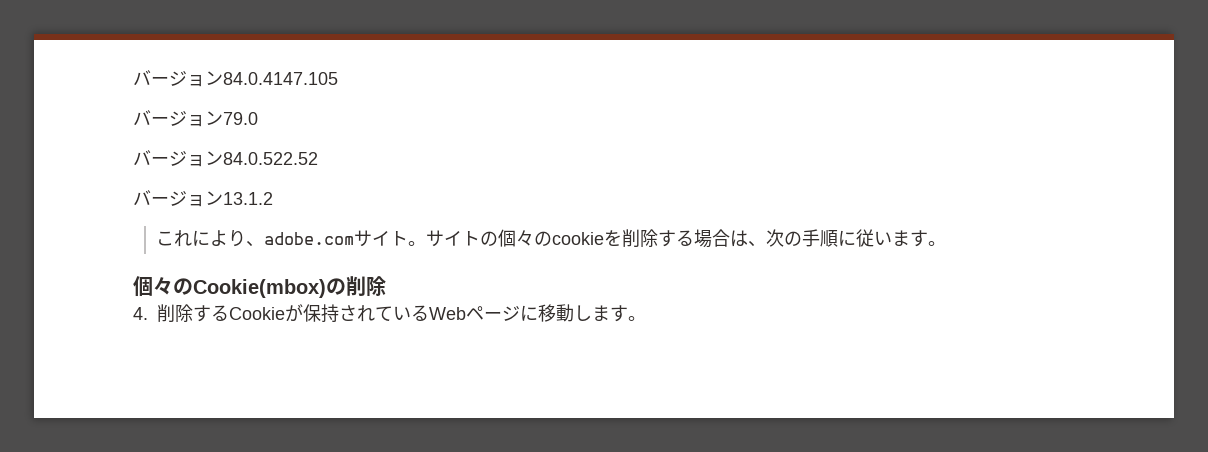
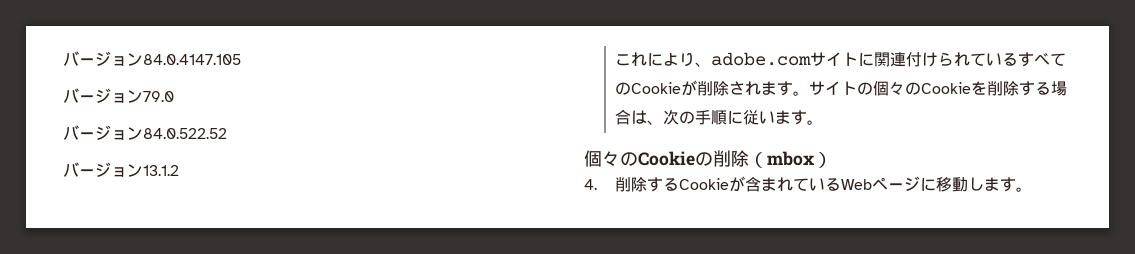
- これにより、adobe.comサイト。
+ これにより、adobe.comサイトに関連付けられているすべてのCookieが削除されます。
- サイトの個々のcookieを削除する場合は、次の手順に従います。
+ サイトの個々のCookieを削除する場合は、次の手順に従います。
- 個々のCookie(mbox)の削除
+ 個々のCookieの削除（mbox）
- 4.削除するCookieが保持されているWebページに移動します。
+ 4.削除するCookieが含まれているWebページに移動します。

